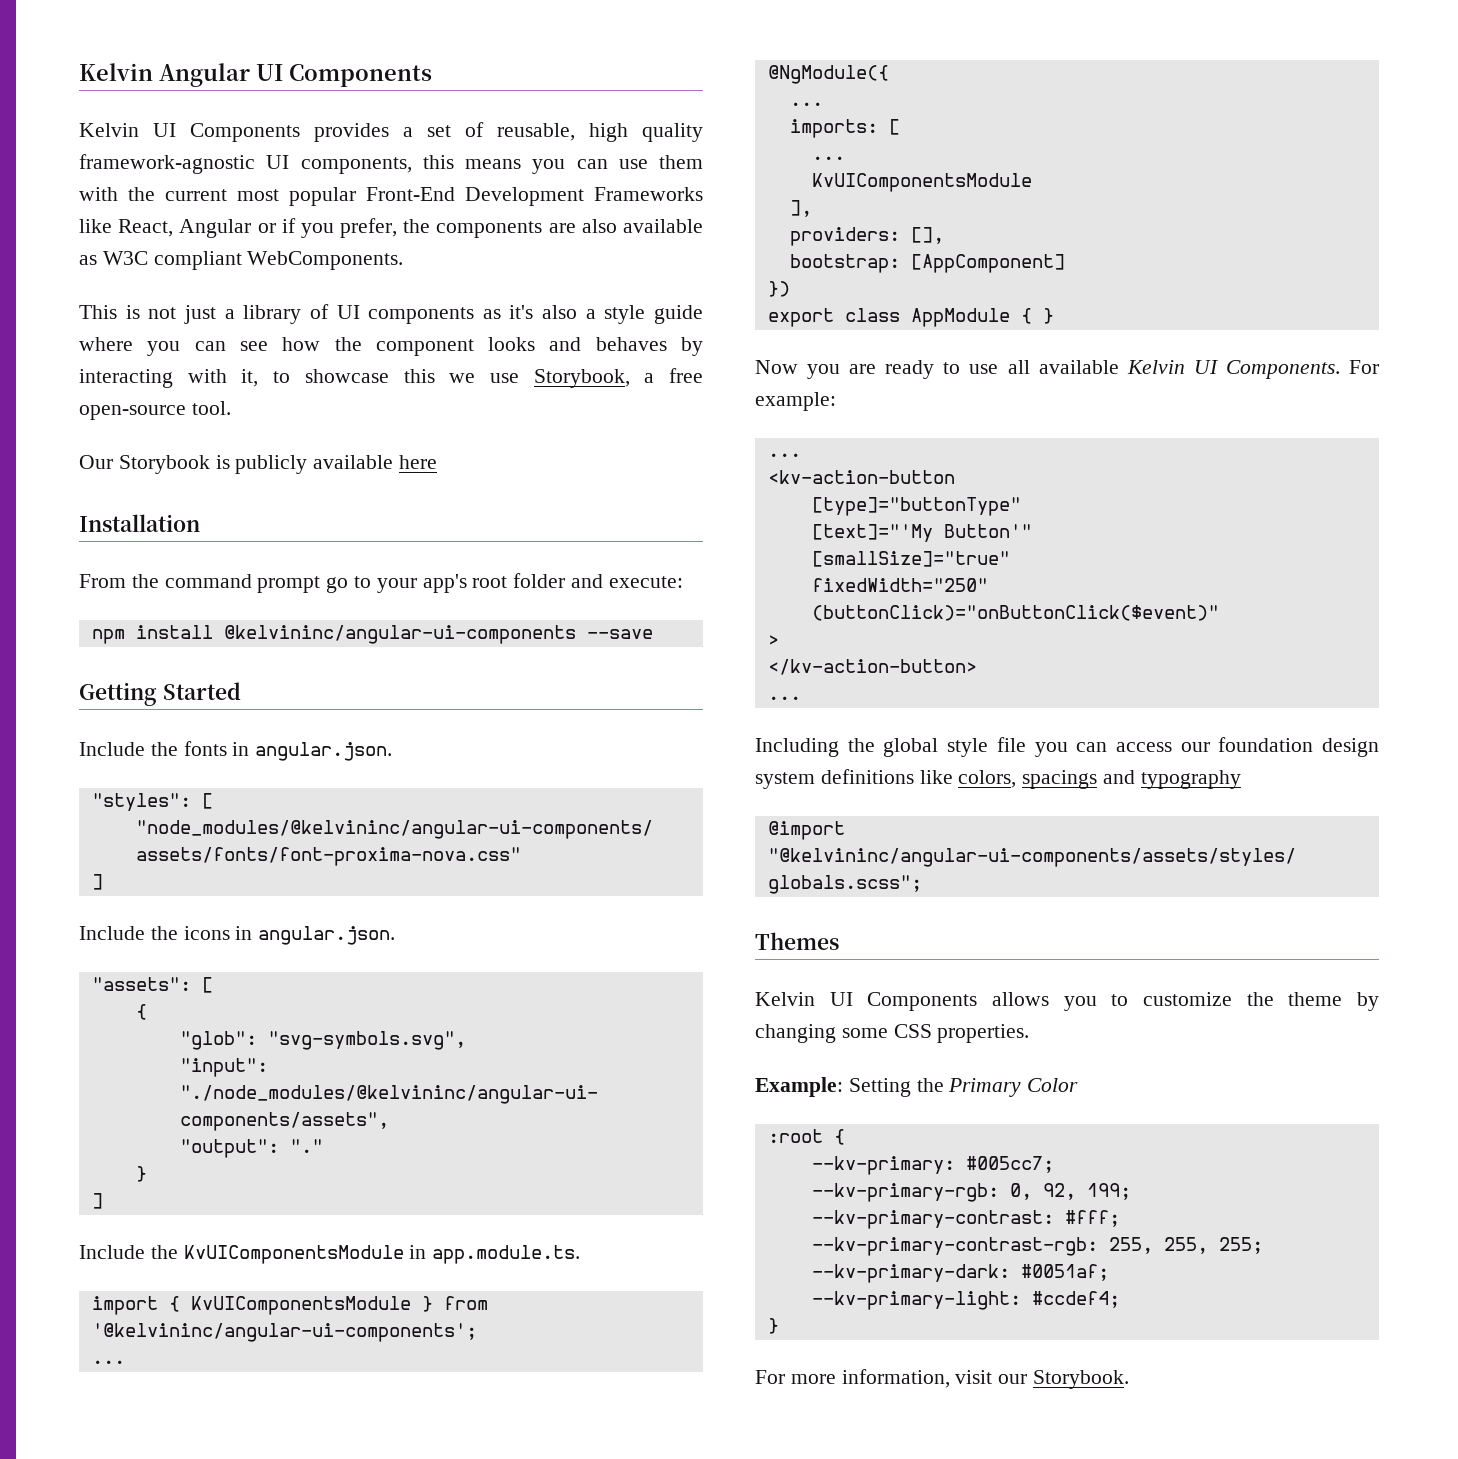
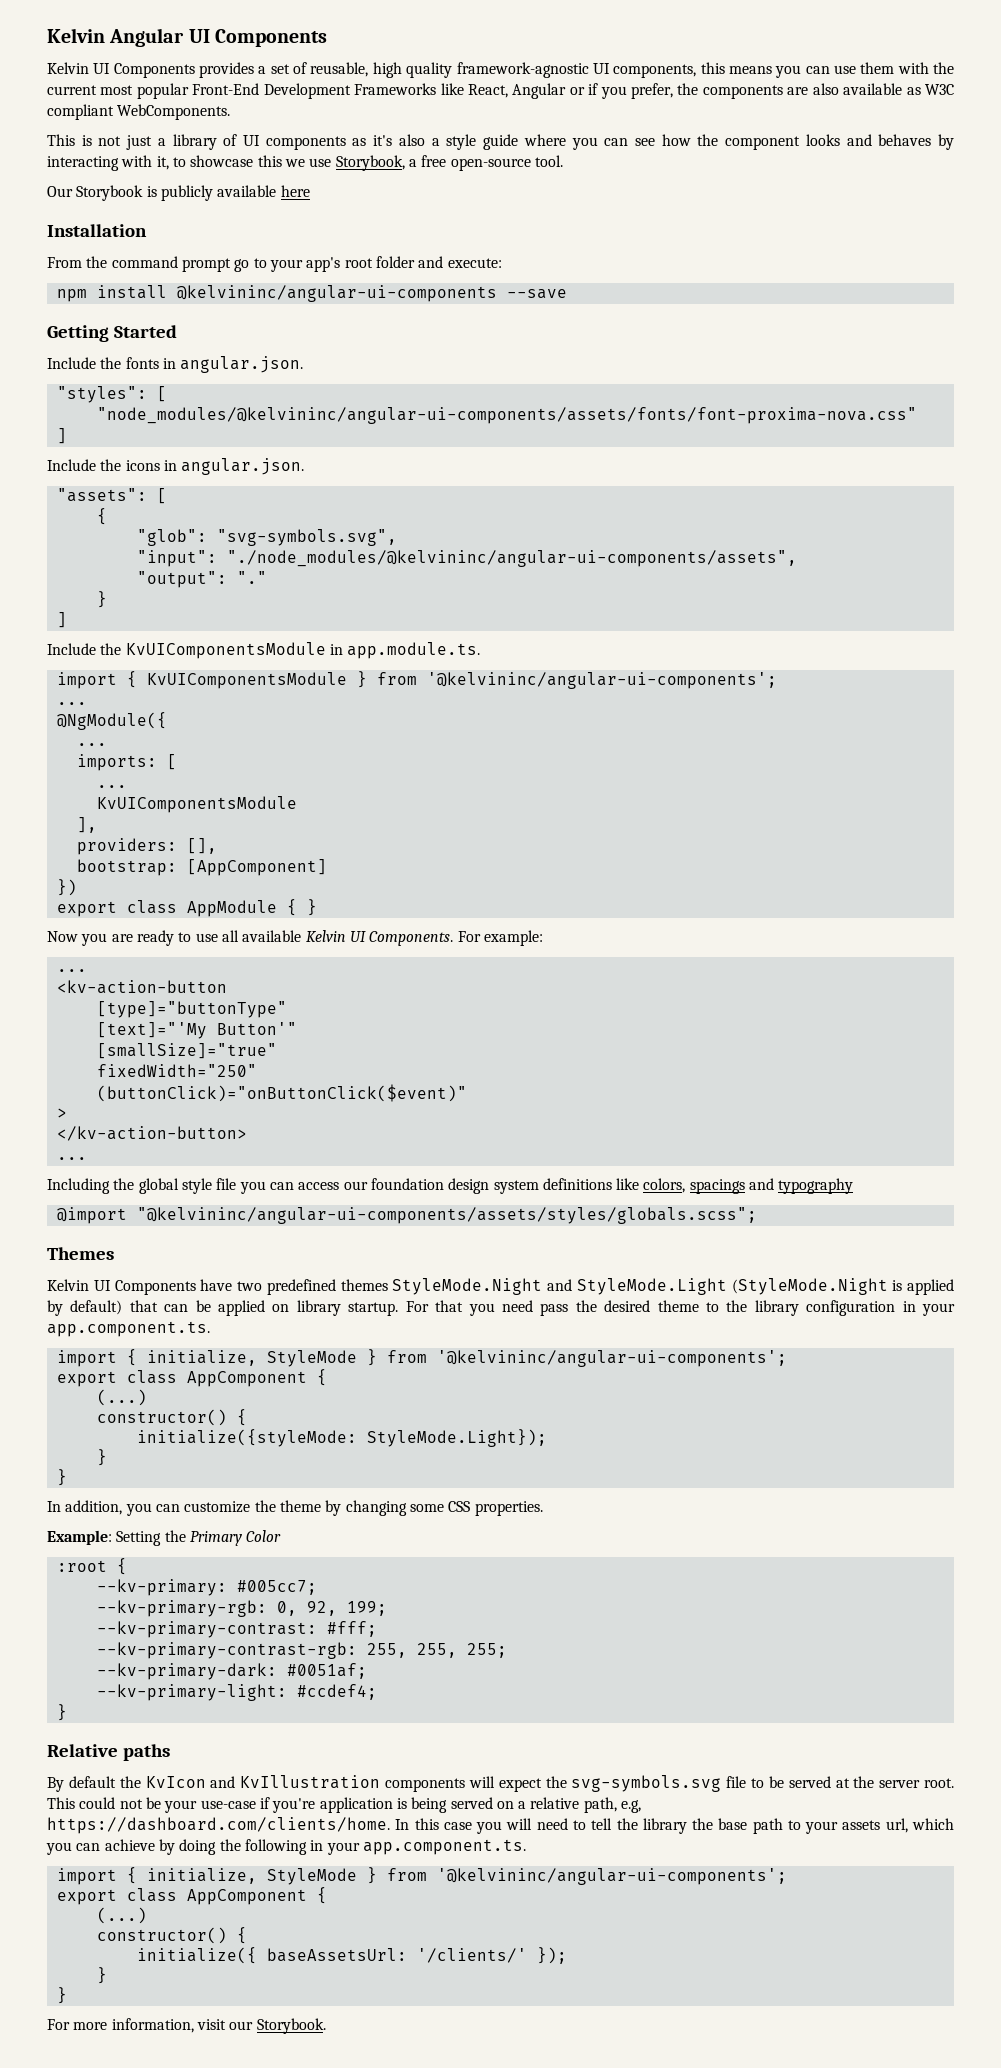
- Kelvin UI Components allows you to customize the theme by changing some CSS properties.
+ Kelvin UI Components have two predefined themes StyleMode.Night and StyleMode.Light (StyleMode.Night is applied by default) that can be applied on library startup. For that you need pass the desired theme to the library configuration in your app.component.ts.
+ import { initialize, StyleMode } from '@kelvininc/angular-ui-components';
+ export class AppComponent {
+ (...)
+ constructor() {
+ initialize({styleMode: StyleMode.Light});
+ }
+ }
+ In addition, you can customize the theme by changing some CSS properties.
+ Relative paths
+ By default the KvIcon and KvIllustration components will expect the svg-symbols.svg file to be served at the server root. This could not be your use-case if you're application is being served on a relative path, e.g, https://dashboard.com/clients/home. In this case you will need to tell the library the base path to your assets url, which you can achieve by doing the following in your app.component.ts.
+ import { initialize, StyleMode } from '@kelvininc/angular-ui-components';
+ export class AppComponent {
+ (...)
+ constructor() {
+ initialize({ baseAssetsUrl: '/clients/' });
+ }
+ }

